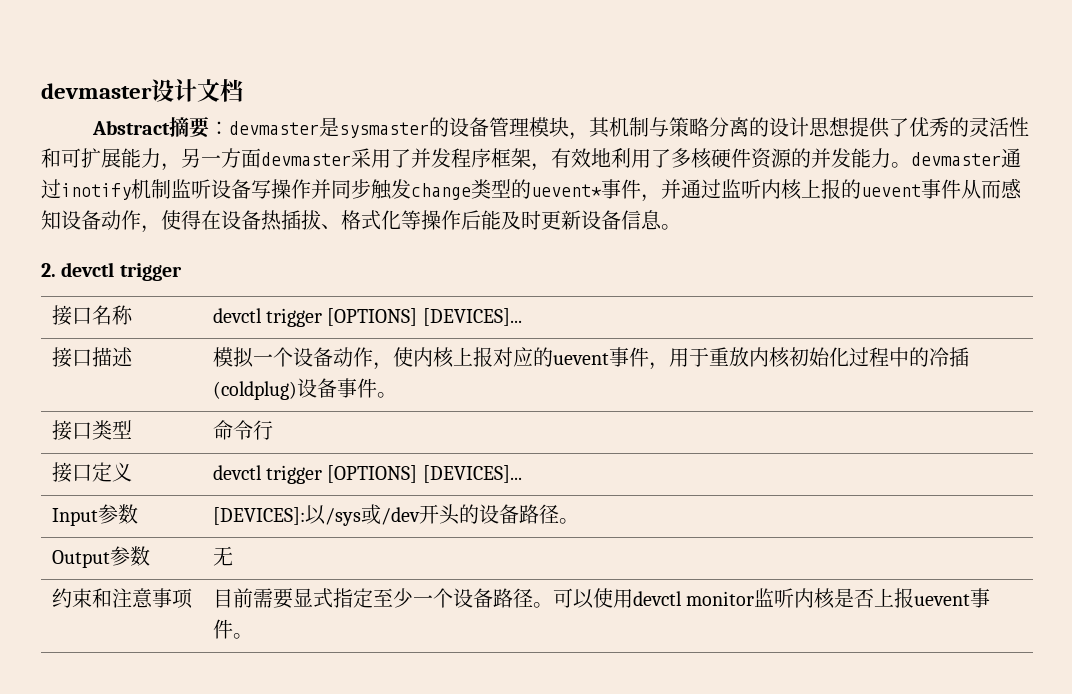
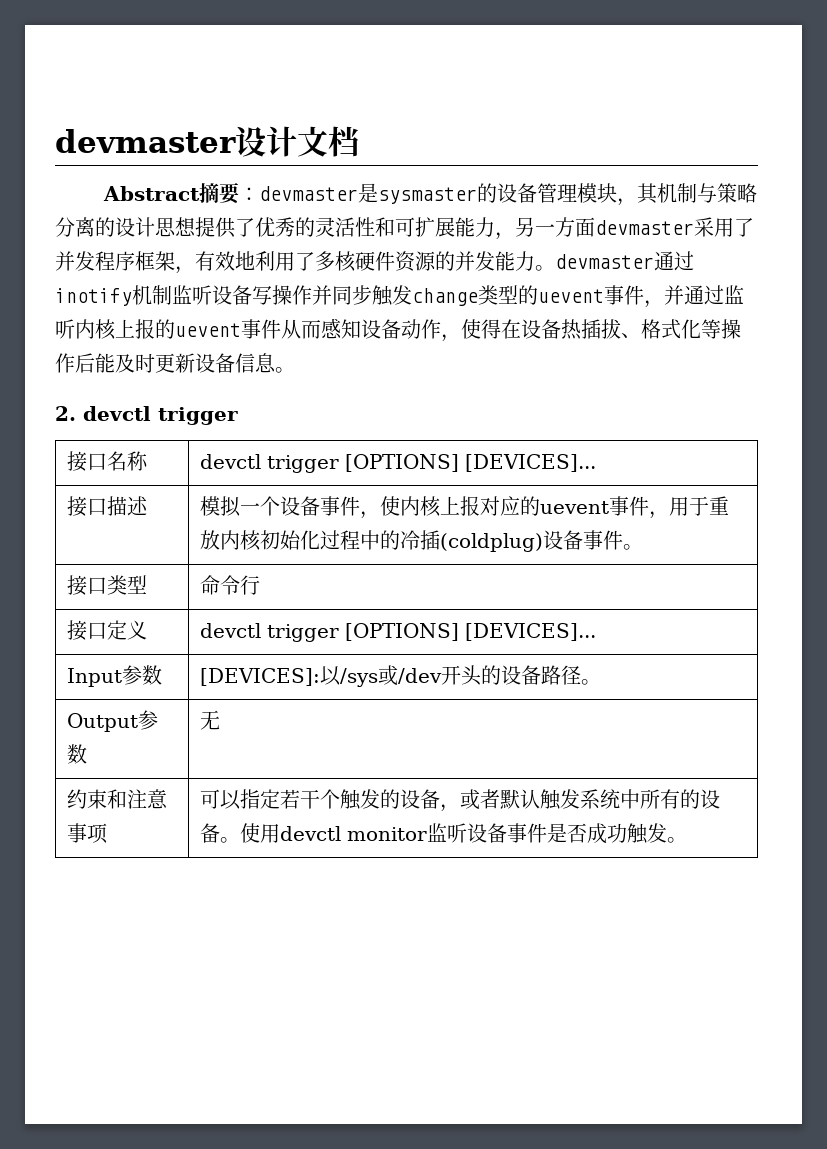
- devmaster是sysmaster的设备管理模块，其机制与策略分离的设计思想提供了优秀的灵活性和可扩展能力，另一方面devmaster采用了并发程序框架，有效地利用了多核硬件资源的并发能力。devmaster通过inotify机制监听设备写操作并同步触发change类型的uevent*事件，并通过监听内核上报的uevent事件从而感知设备动作，使得在设备热插拔、格式化等操作后能及时更新设备信息。
+ devmaster是sysmaster的设备管理模块，其机制与策略分离的设计思想提供了优秀的灵活性和可扩展能力，另一方面devmaster采用了并发程序框架，有效地利用了多核硬件资源的并发能力。devmaster通过inotify机制监听设备写操作并同步触发change类型的uevent事件，并通过监听内核上报的uevent事件从而感知设备动作，使得在设备热插拔、格式化等操作后能及时更新设备信息。
- 接口描述 | 模拟一个设备动作，使内核上报对应的uevent事件，用于重放内核初始化过程中的冷插(coldplug)设备事件。
+ 接口描述 | 模拟一个设备事件，使内核上报对应的uevent事件，用于重放内核初始化过程中的冷插(coldplug)设备事件。
- 约束和注意事项 | 目前需要显式指定至少一个设备路径。可以使用devctl monitor监听内核是否上报uevent事件。
+ 约束和注意事项 | 可以指定若干个触发的设备，或者默认触发系统中所有的设备。使用devctl monitor监听设备事件是否成功触发。

